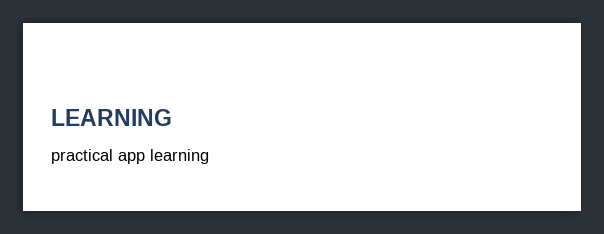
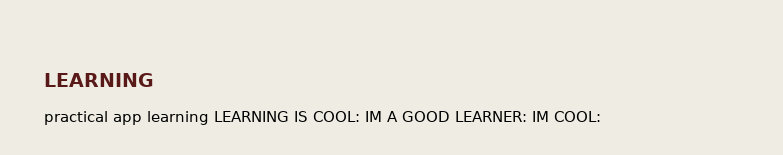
- practical app learning
+ practical app learning LEARNING IS COOL: IM A GOOD LEARNER: IM COOL:

